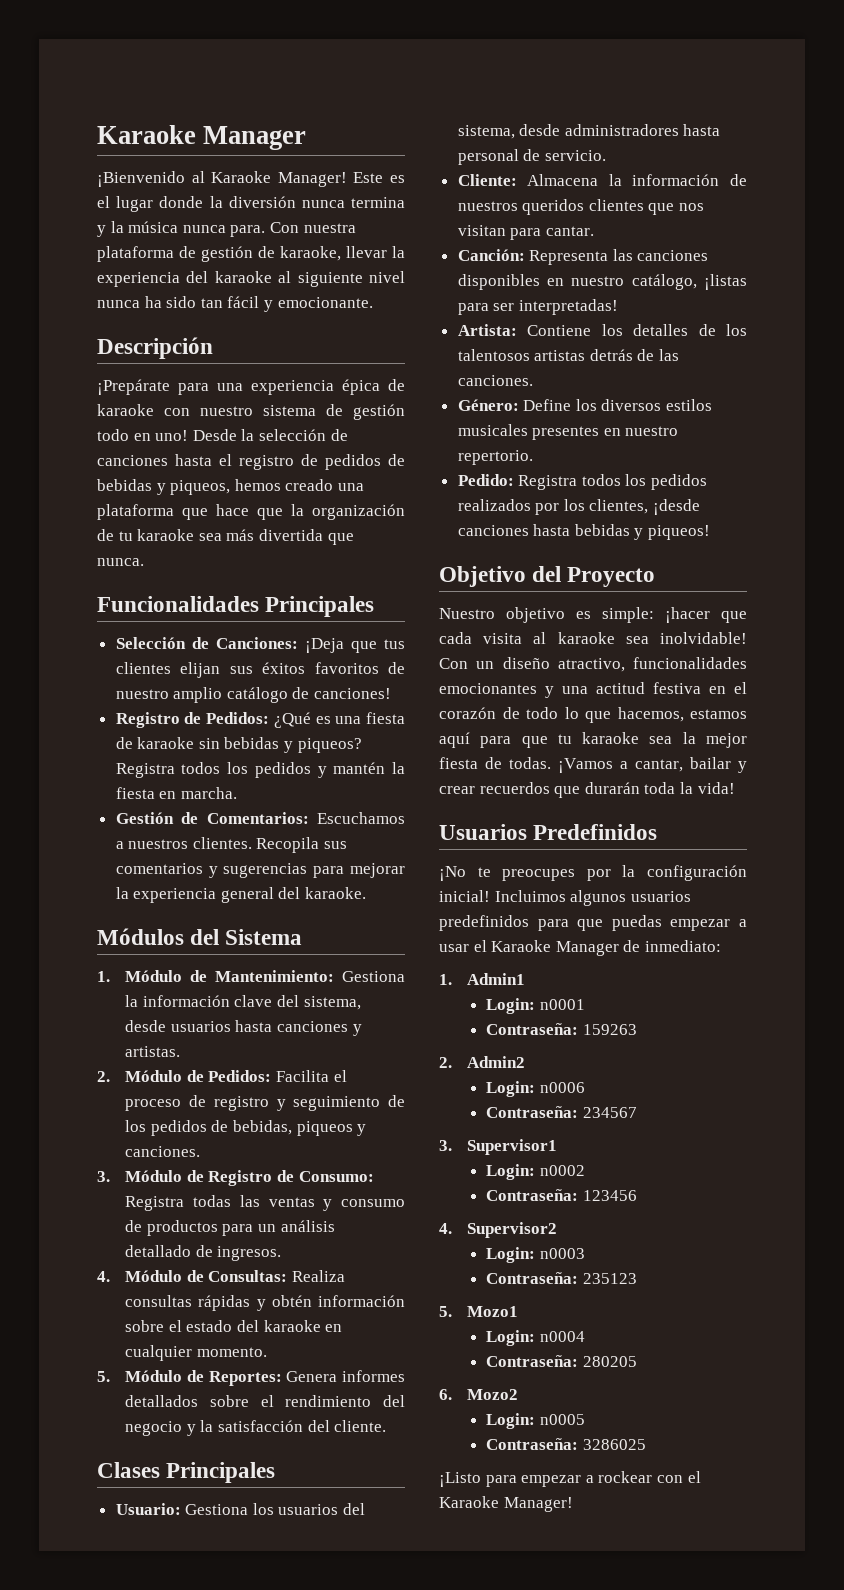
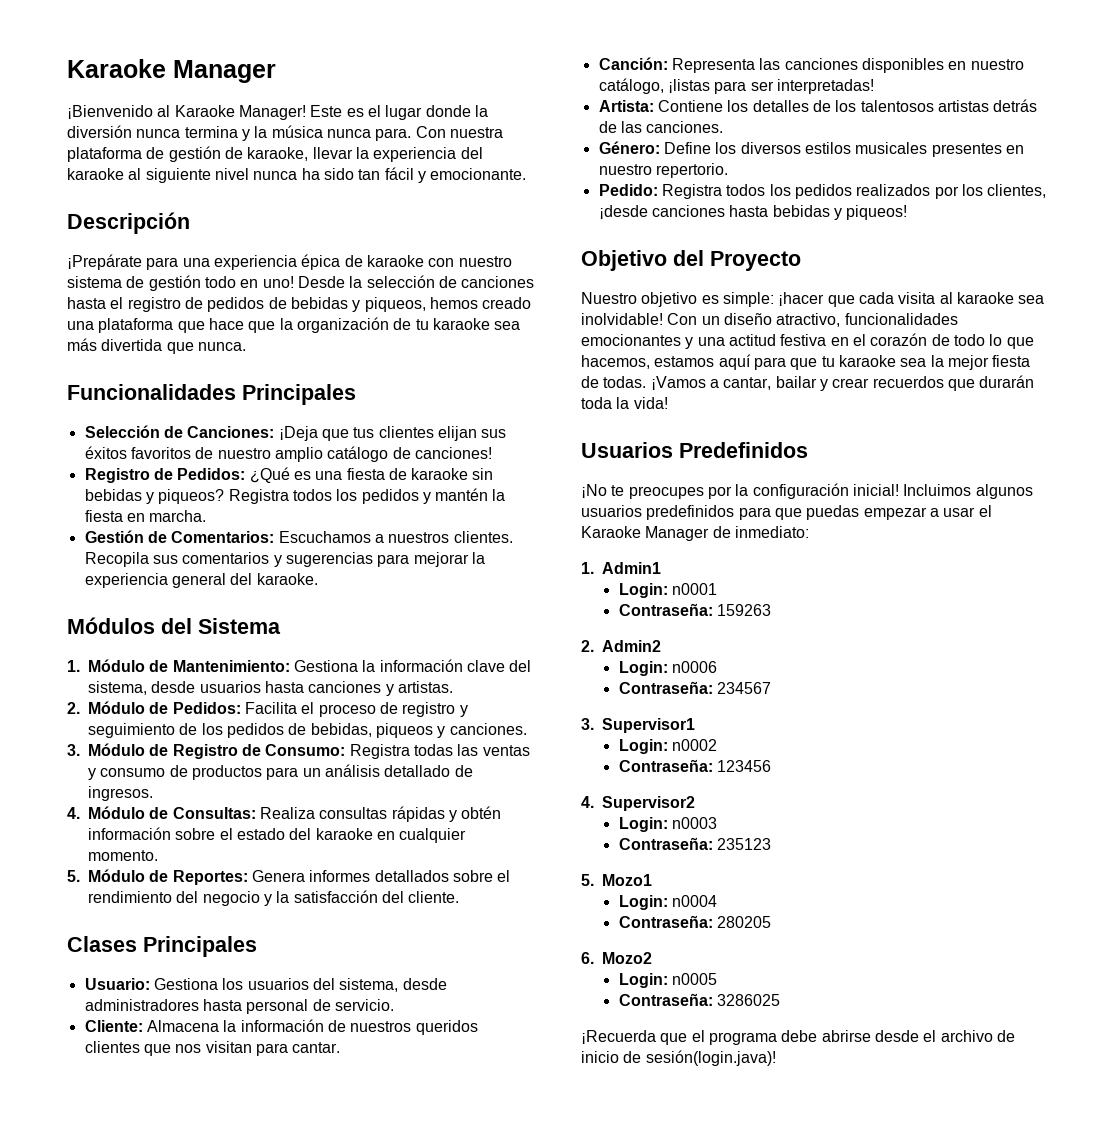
- ¡Listo para empezar a rockear con el Karaoke Manager!
+ ¡Recuerda que el programa debe abrirse desde el archivo de inicio de sesión(login.java)!

